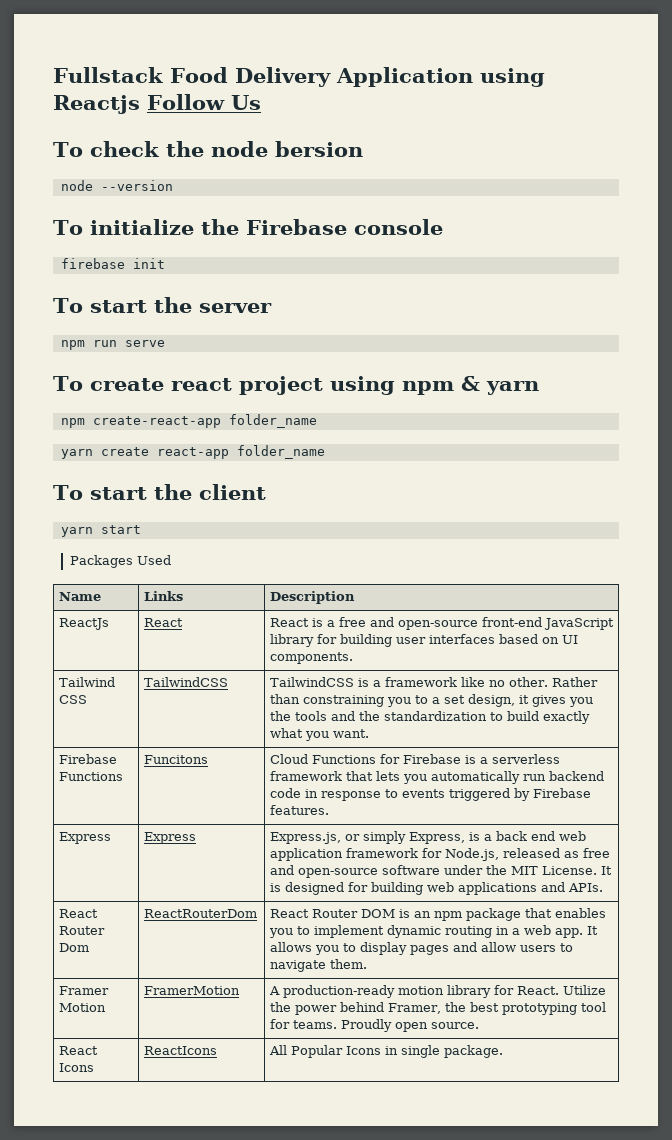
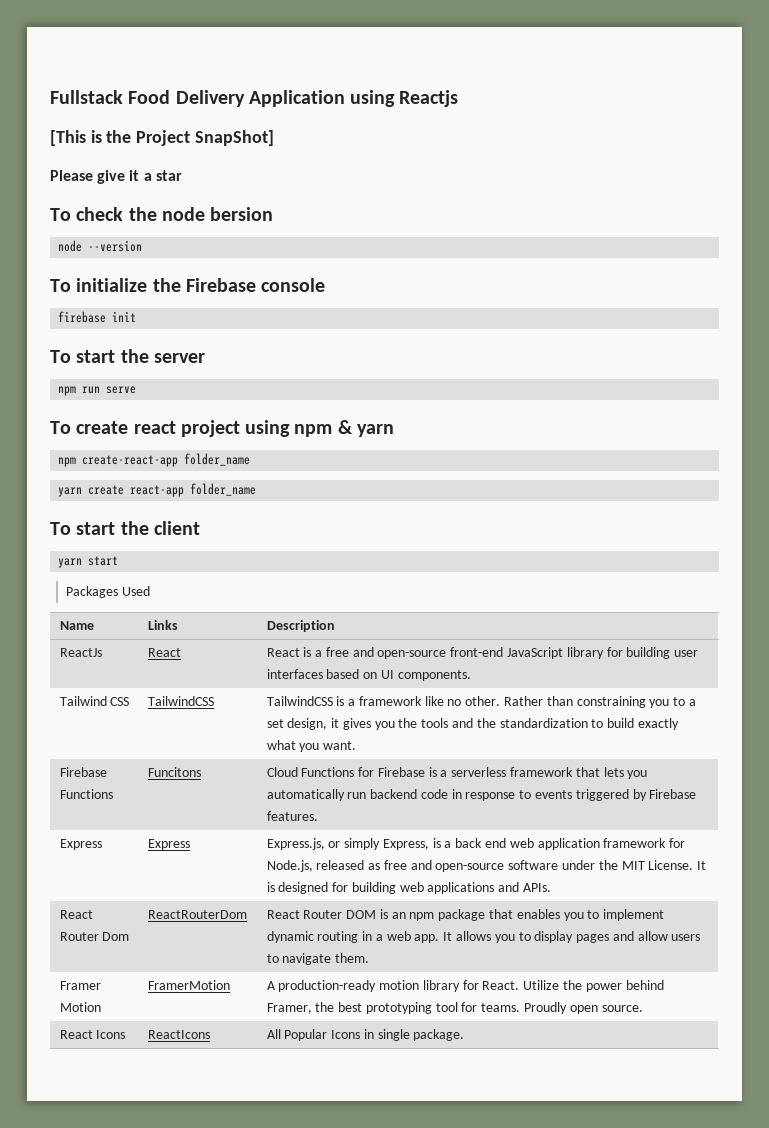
- Fullstack Food Delivery Application using Reactjs Follow Us
+ Fullstack Food Delivery Application using Reactjs
+ [This is the Project SnapShot]
+ Please give it a star

